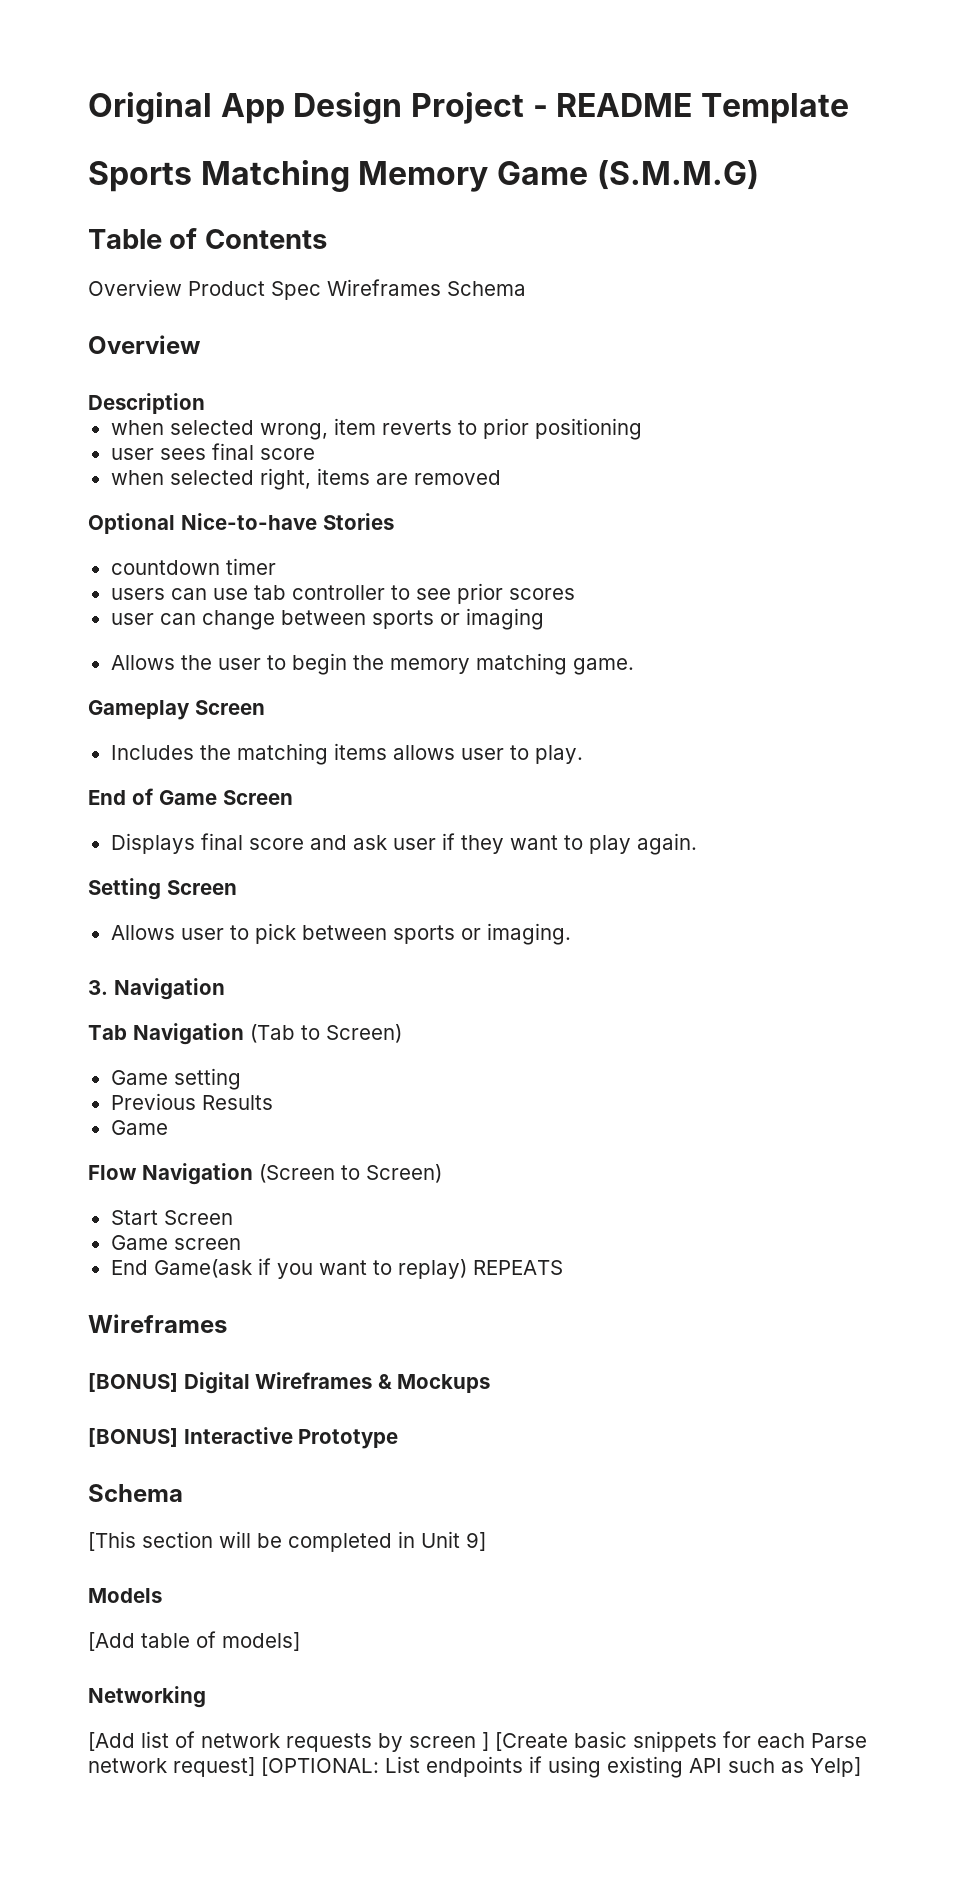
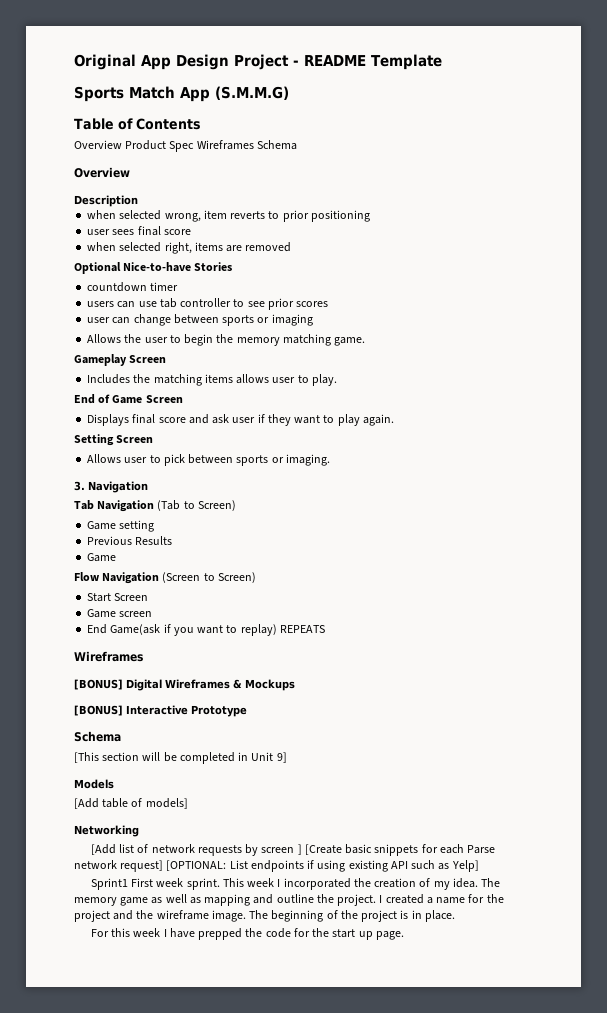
- Sports Matching Memory Game (S.M.M.G)
+ Sports Match App (S.M.M.G)
+ Sprint1 First week sprint. This week I incorporated the creation of my idea. The memory game as well as mapping and outline the project. I created a name for the project and the wireframe image. The beginning of the project is in place.
+ For this week I have prepped the code for the start up page.

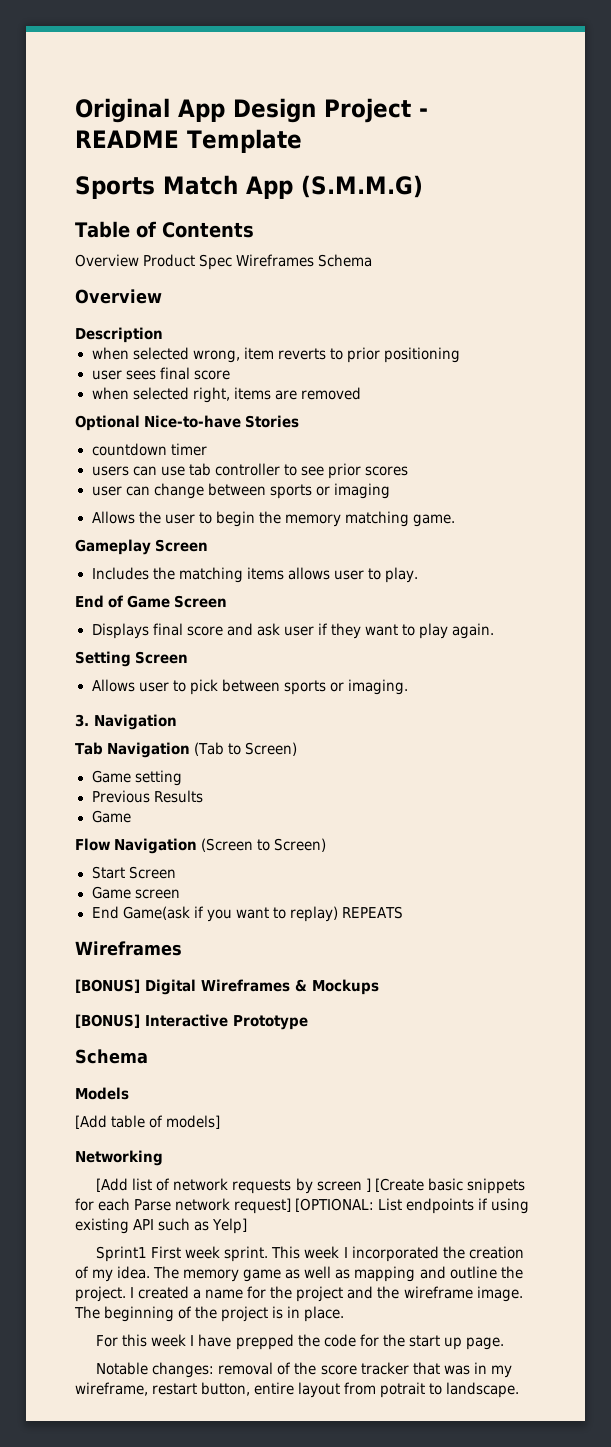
- [This section will be completed in Unit 9]
+ Notable changes: removal of the score tracker that was in my wireframe, restart button, entire layout from potrait to landscape.

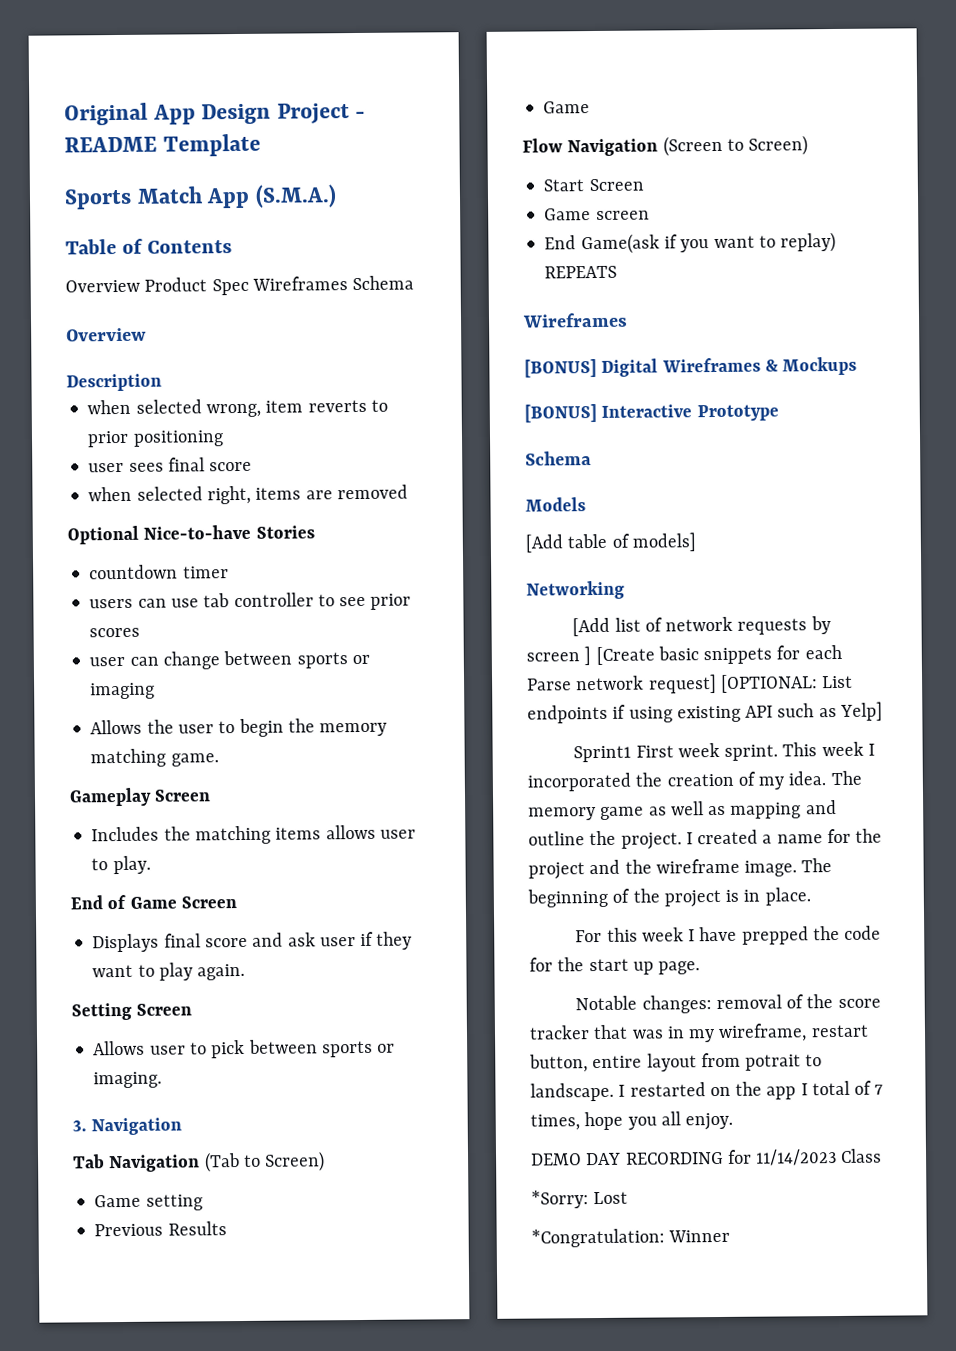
- Sports Match App (S.M.M.G)
+ Sports Match App (S.M.A.)
+ I restarted on the app I total of 7 times, hope you all enjoy.
+ DEMO DAY RECORDING for 11/14/2023 Class
+ *Sorry: Lost
+ *Congratulation: Winner

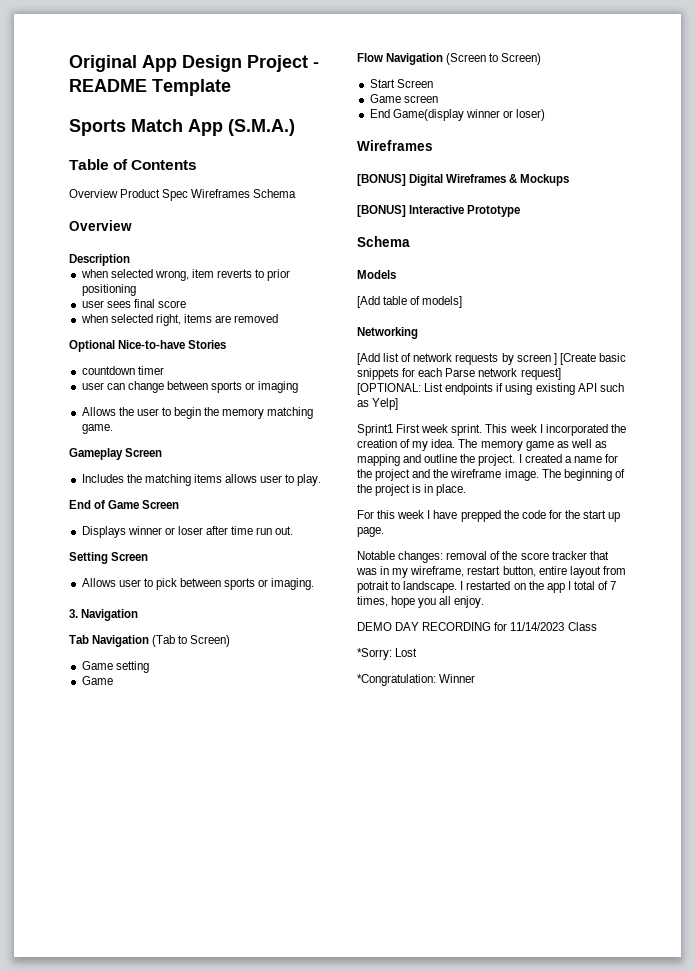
- users can use tab controller to see prior scores
- Displays final score and ask user if they want to play again.
+ Displays winner or loser after time run out.
- Previous Results
- End Game(ask if you want to replay) REPEATS
+ End Game(display winner or loser)

